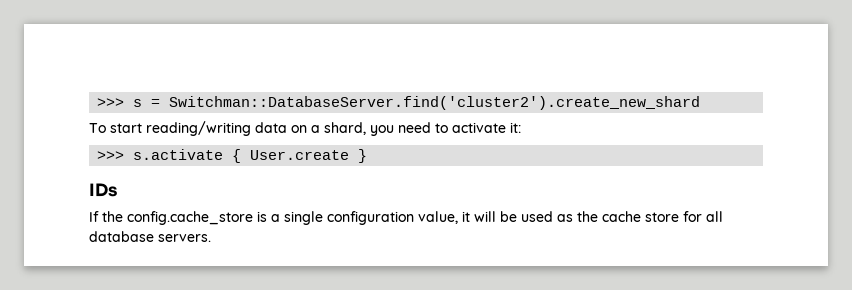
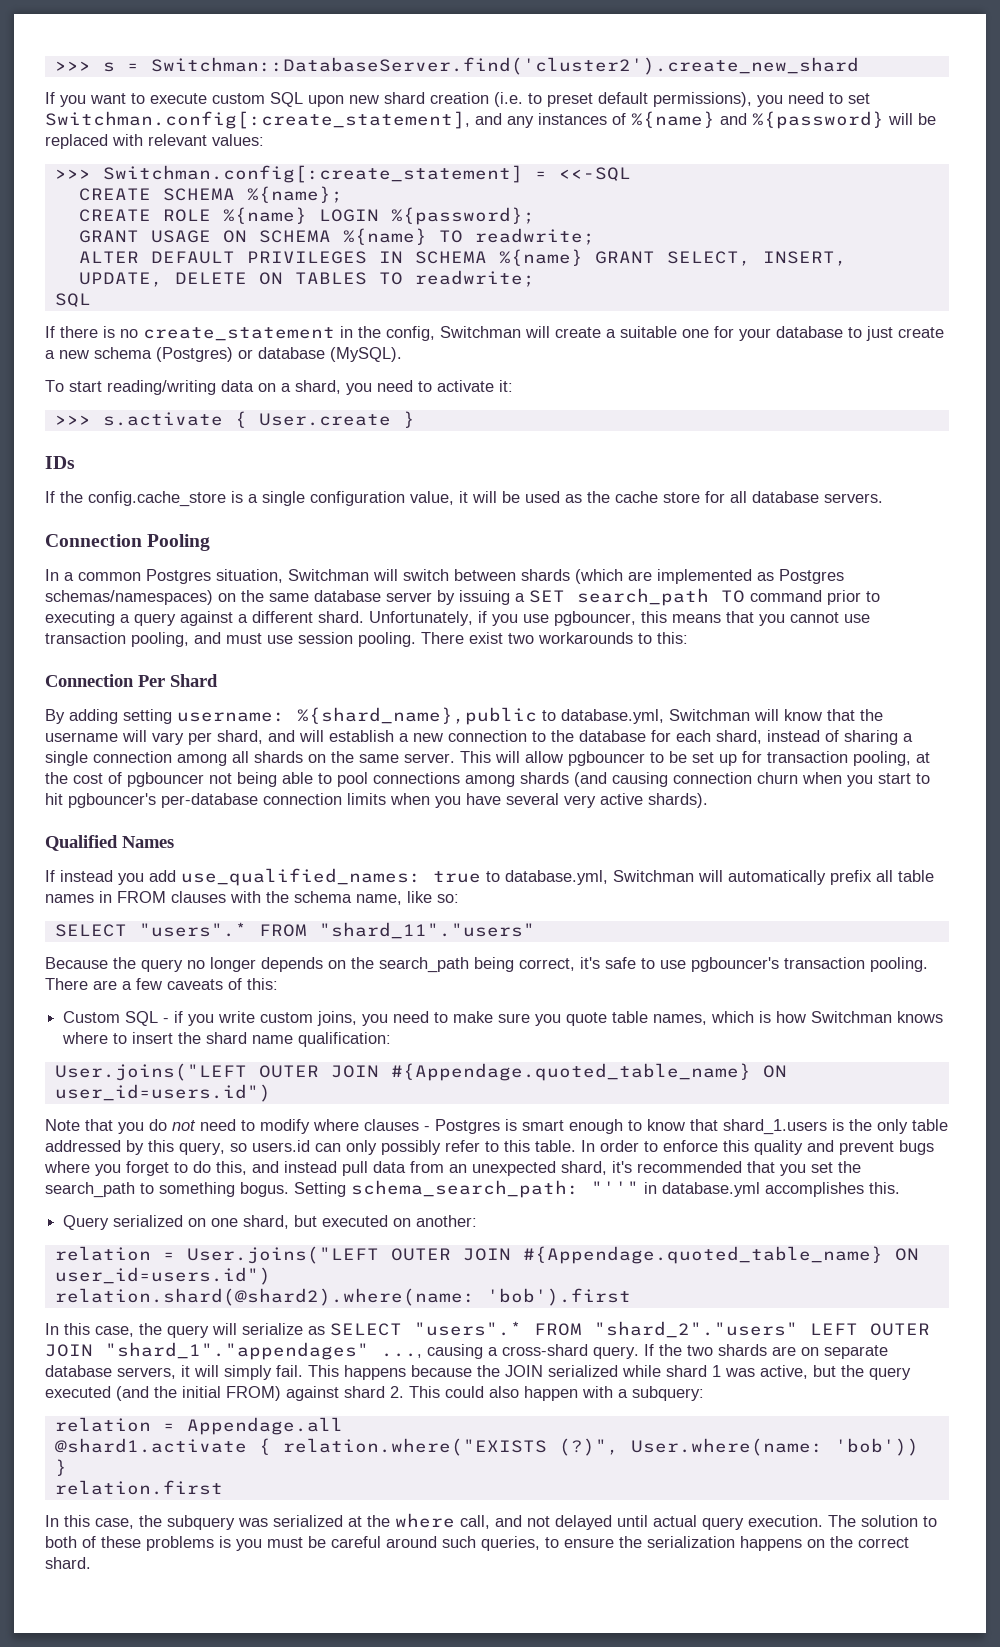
+ If you want to execute custom SQL upon new shard creation (i.e. to preset default permissions), you need to set Switchman.config[:create_statement], and any instances of %{name} and %{password} will be replaced with relevant values:
+ >>> Switchman.config[:create_statement] = <<-SQL
+ CREATE SCHEMA %{name};
+ CREATE ROLE %{name} LOGIN %{password};
+ GRANT USAGE ON SCHEMA %{name} TO readwrite;
+ ALTER DEFAULT PRIVILEGES IN SCHEMA %{name} GRANT SELECT, INSERT, UPDATE, DELETE ON TABLES TO readwrite;
+ SQL
+ If there is no create_statement in the config, Switchman will create a suitable one for your database to just create a new schema (Postgres) or database (MySQL).
+ Connection Pooling
+ In a common Postgres situation, Switchman will switch between shards (which are implemented as Postgres schemas/namespaces) on the same database server by issuing a SET search_path TO command prior to executing a query against a different shard. Unfortunately, if you use pgbouncer, this means that you cannot use transaction pooling, and must use session pooling. There exist two workarounds to this:
+ Connection Per Shard
+ By adding setting username: %{shard_name},public to database.yml, Switchman will know that the username will vary per shard, and will establish a new connection to the database for each shard, instead of sharing a single connection among all shards on the same server. This will allow pgbouncer to be set up for transaction pooling, at the cost of pgbouncer not being able to pool connections among shards (and causing connection churn when you start to hit pgbouncer's per-database connection limits when you have several very active shards).
+ Qualified Names
+ If instead you add use_qualified_names: true to database.yml, Switchman will automatically prefix all table names in FROM clauses with the schema name, like so:
+ SELECT "users".* FROM "shard_11"."users"
+ Because the query no longer depends on the search_path being correct, it's safe to use pgbouncer's transaction pooling. There are a few caveats of this:
+ Custom SQL - if you write custom joins, you need to make sure you quote table names, which is how Switchman knows where to insert the shard name qualification:
+ User.joins("LEFT OUTER JOIN #{Appendage.quoted_table_name} ON user_id=users.id")
+ Note that you do not need to modify where clauses - Postgres is smart enough to know that shard_1.users is the only table addressed by this query, so users.id can only possibly refer to this table. In order to enforce this quality and prevent bugs where you forget to do this, and instead pull data from an unexpected shard, it's recommended that you set the search_path to something bogus. Setting schema_search_path: "''" in database.yml accomplishes this.
+ Query serialized on one shard, but executed on another:
+ relation = User.joins("LEFT OUTER JOIN #{Appendage.quoted_table_name} ON user_id=users.id")
+ relation.shard(@shard2).where(name: 'bob').first
+ In this case, the query will serialize as SELECT "users".* FROM "shard_2"."users" LEFT OUTER JOIN "shard_1"."appendages" ..., causing a cross-shard query. If the two shards are on separate database servers, it will simply fail. This happens because the JOIN serialized while shard 1 was active, but the query executed (and the initial FROM) against shard 2. This could also happen with a subquery:
+ relation = Appendage.all
+ @shard1.activate { relation.where("EXISTS (?)", User.where(name: 'bob')) }
+ relation.first
+ In this case, the subquery was serialized at the where call, and not delayed until actual query execution. The solution to both of these problems is you must be careful around such queries, to ensure the serialization happens on the correct shard.

